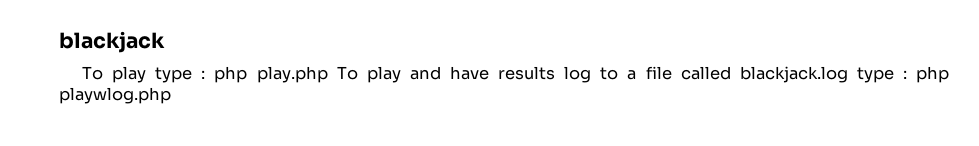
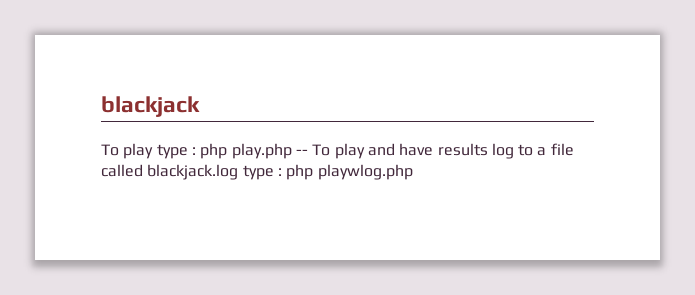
- To play type : php play.php To play and have results log to a file called blackjack.log type : php playwlog.php
+ To play type : php play.php -- To play and have results log to a file called blackjack.log type : php playwlog.php

